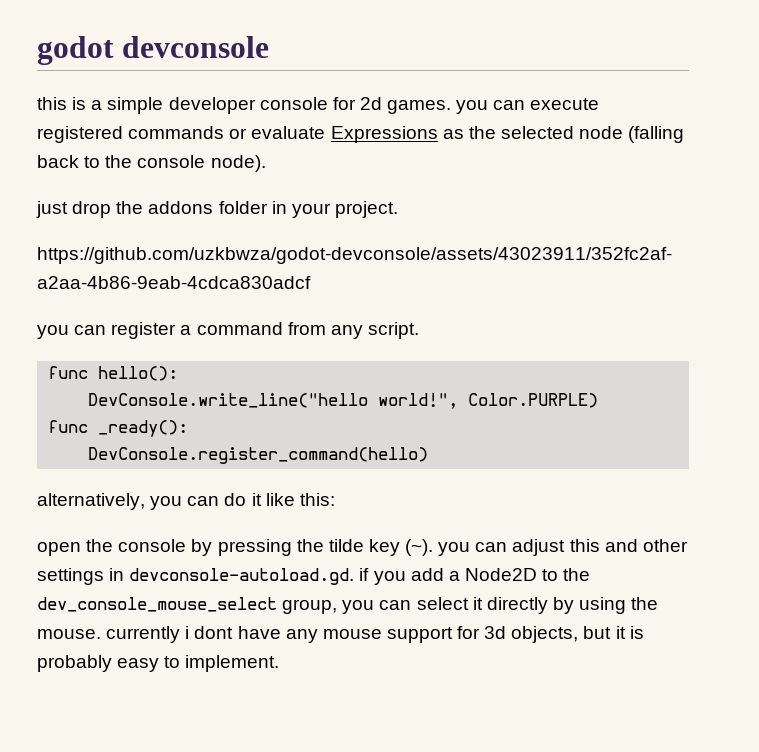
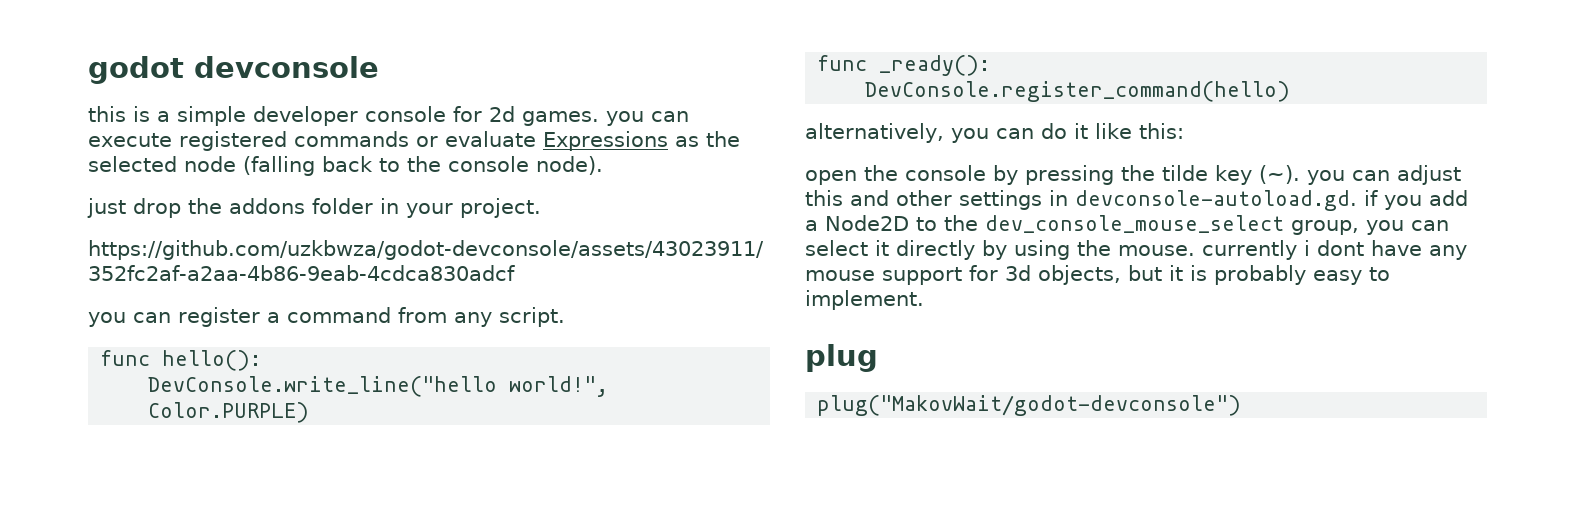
+ plug
+ plug("MakovWait/godot-devconsole")

